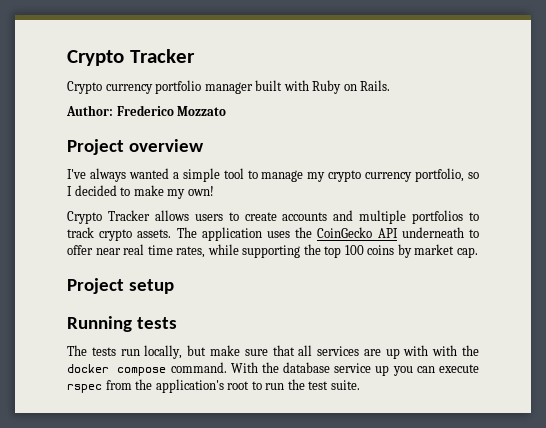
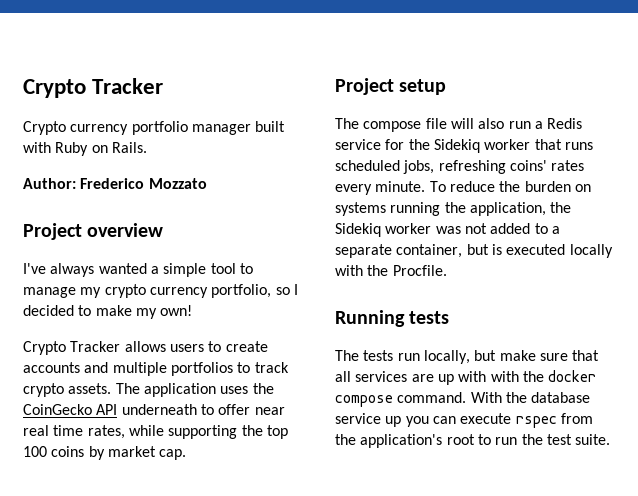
+ The compose file will also run a Redis service for the Sidekiq worker that runs scheduled jobs, refreshing coins' rates every minute. To reduce the burden on systems running the application, the Sidekiq worker was not added to a separate container, but is executed locally with the Procfile.

